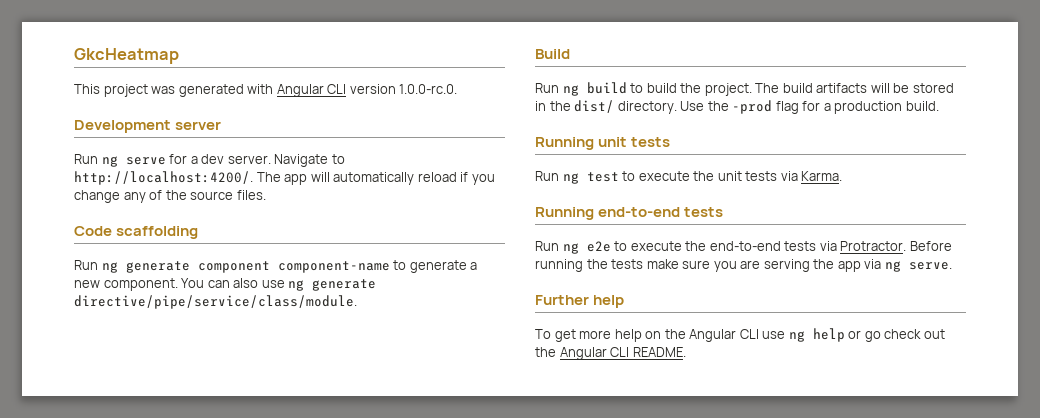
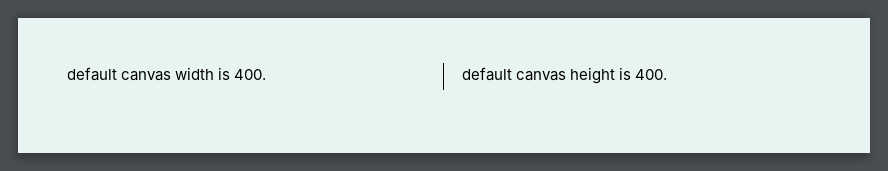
- GkcHeatmap
- This project was generated with Angular CLI version 1.0.0-rc.0.
- Development server
- Run ng serve for a dev server. Navigate to http://localhost:4200/. The app will automatically reload if you change any of the source files.
- Code scaffolding
- Run ng generate component component-name to generate a new component. You can also use ng generate directive/pipe/service/class/module.
- Build
- Run ng build to build the project. The build artifacts will be stored in the dist/ directory. Use the -prod flag for a production build.
- Running unit tests
- Run ng test to execute the unit tests via Karma.
- Running end-to-end tests
- Run ng e2e to execute the end-to-end tests via Protractor. Before running the tests make sure you are serving the app via ng serve.
- Further help
- To get more help on the Angular CLI use ng help or go check out the Angular CLI README.
+ default canvas width is 400.
+ default canvas height is 400.

